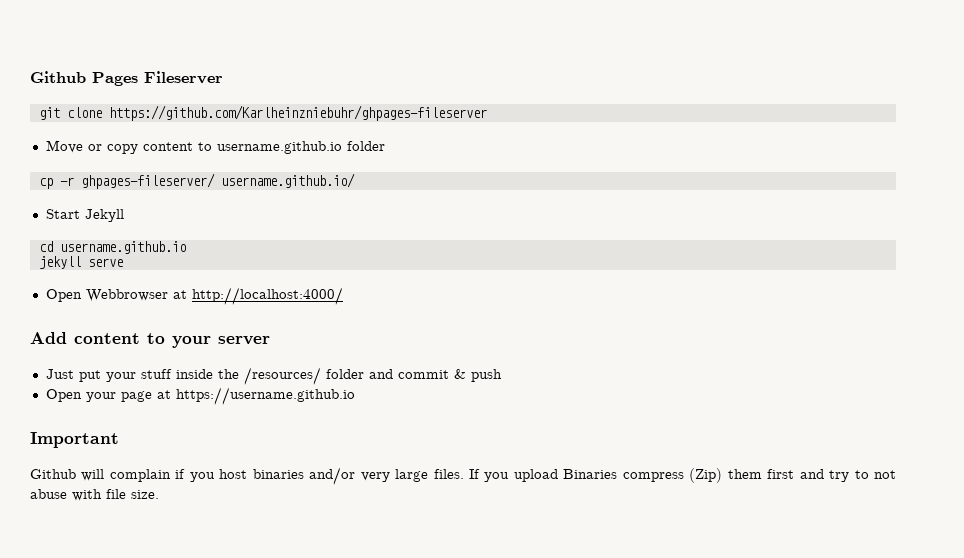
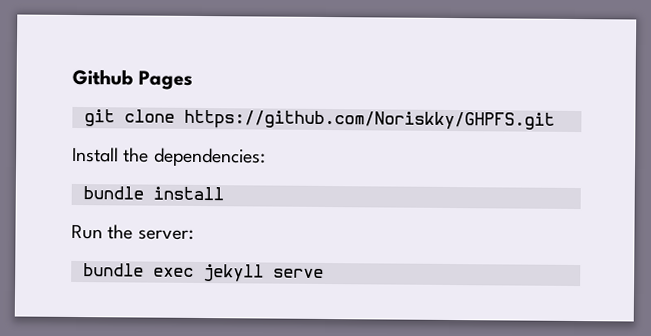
- Github Pages Fileserver
+ Github Pages
- git clone https://github.com/Karlheinzniebuhr/ghpages-fileserver
- Move or copy content to username.github.io folder
- cp -r ghpages-fileserver/ username.github.io/
- Start Jekyll
- cd username.github.io
- jekyll serve
- Open Webbrowser at http://localhost:4000/
- Add content to your server
- Just put your stuff inside the /resources/ folder and commit & push
- Open your page at https://username.github.io
- Important
- Github will complain if you host binaries and/or very large files. If you upload Binaries compress (Zip) them first and try to not abuse with file size.
+ git clone https://github.com/Noriskky/GHPFS.git
+ Install the dependencies:
+ bundle install
+ Run the server:
+ bundle exec jekyll serve

